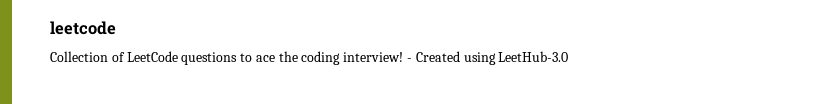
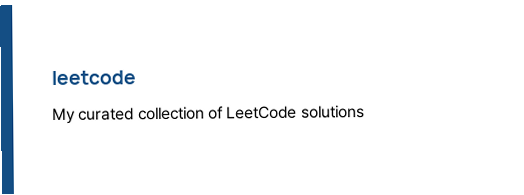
- Collection of LeetCode questions to ace the coding interview! - Created using LeetHub-3.0
+ My curated collection of LeetCode solutions

